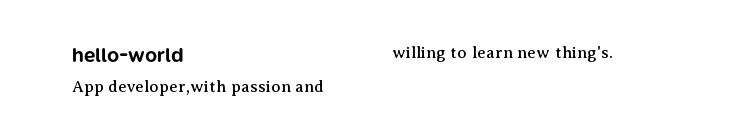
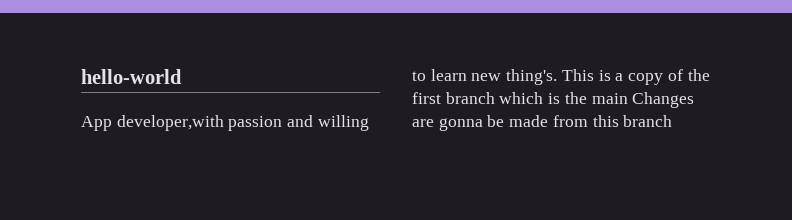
+ This is a copy of the first branch which is the main Changes are gonna be made from this branch

